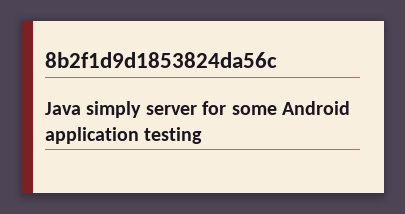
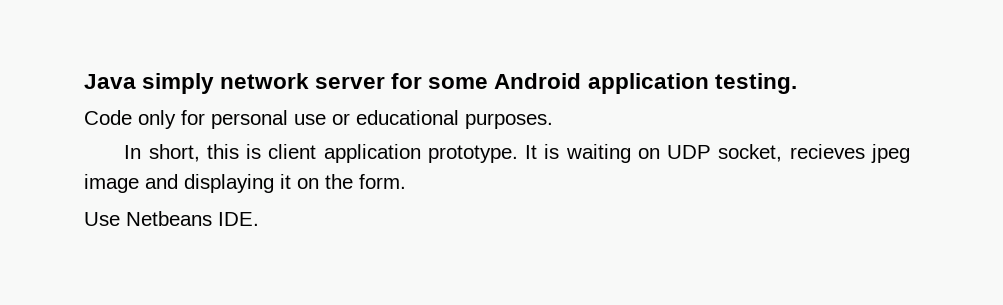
- 8b2f1d9d1853824da56c
- Java simply server for some Android application testing
+ Java simply network server for some Android application testing.
+ Code only for personal use or educational purposes.
+ In short, this is client application prototype. It is waiting on UDP socket, recieves jpeg image and displaying it on the form.
+ Use Netbeans IDE.

